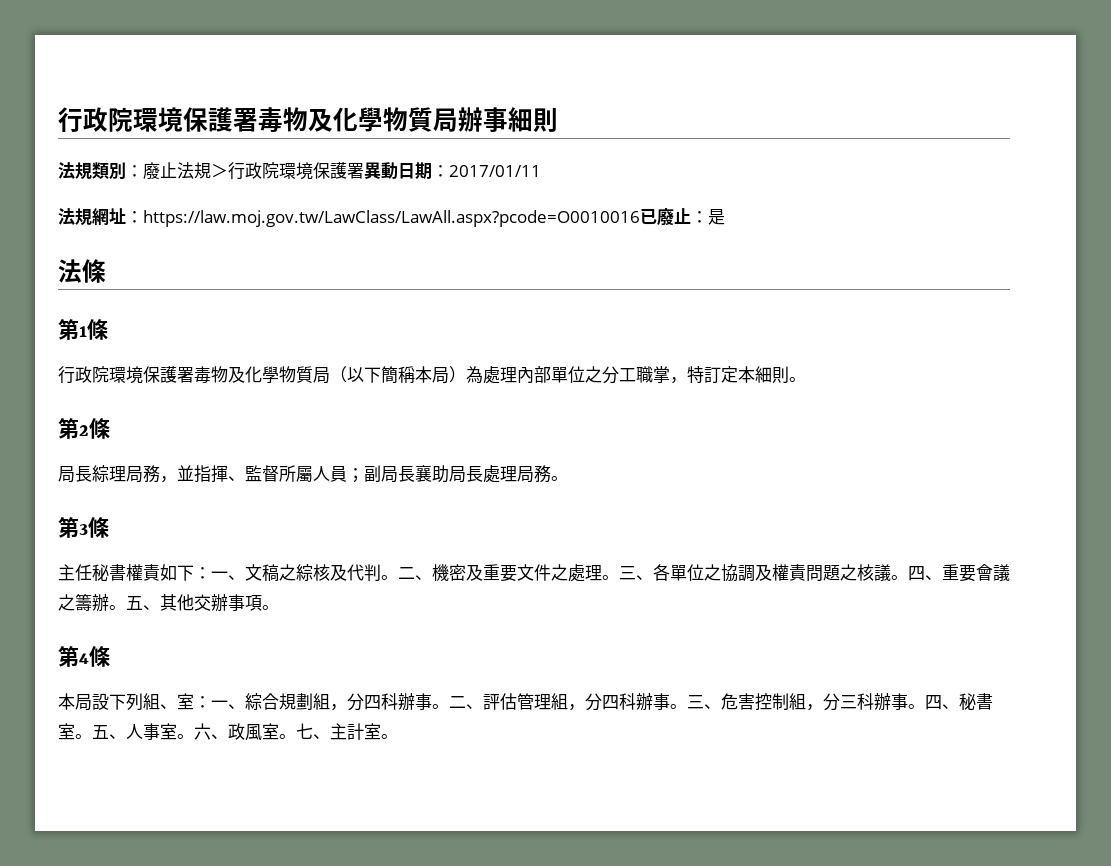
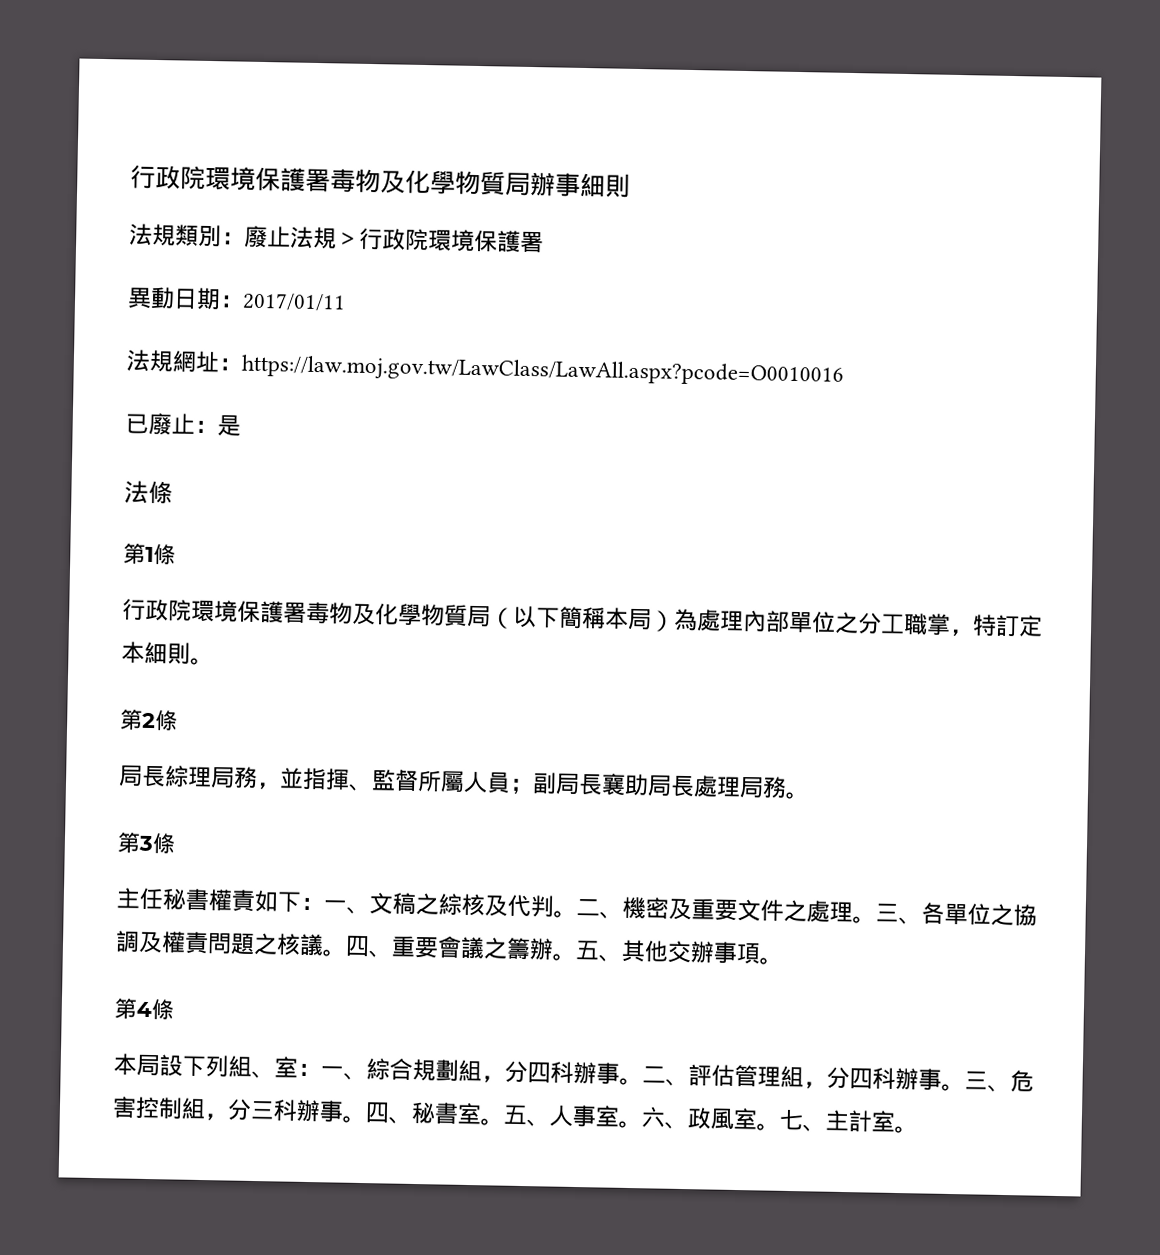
- 法規類別：廢止法規＞行政院環境保護署異動日期：2017/01/11
+ 法規類別：廢止法規＞行政院環境保護署
+ 異動日期：2017/01/11
- 法規網址：https://law.moj.gov.tw/LawClass/LawAll.aspx?pcode=O0010016已廢止：是
+ 法規網址：https://law.moj.gov.tw/LawClass/LawAll.aspx?pcode=O0010016
+ 已廢止：是

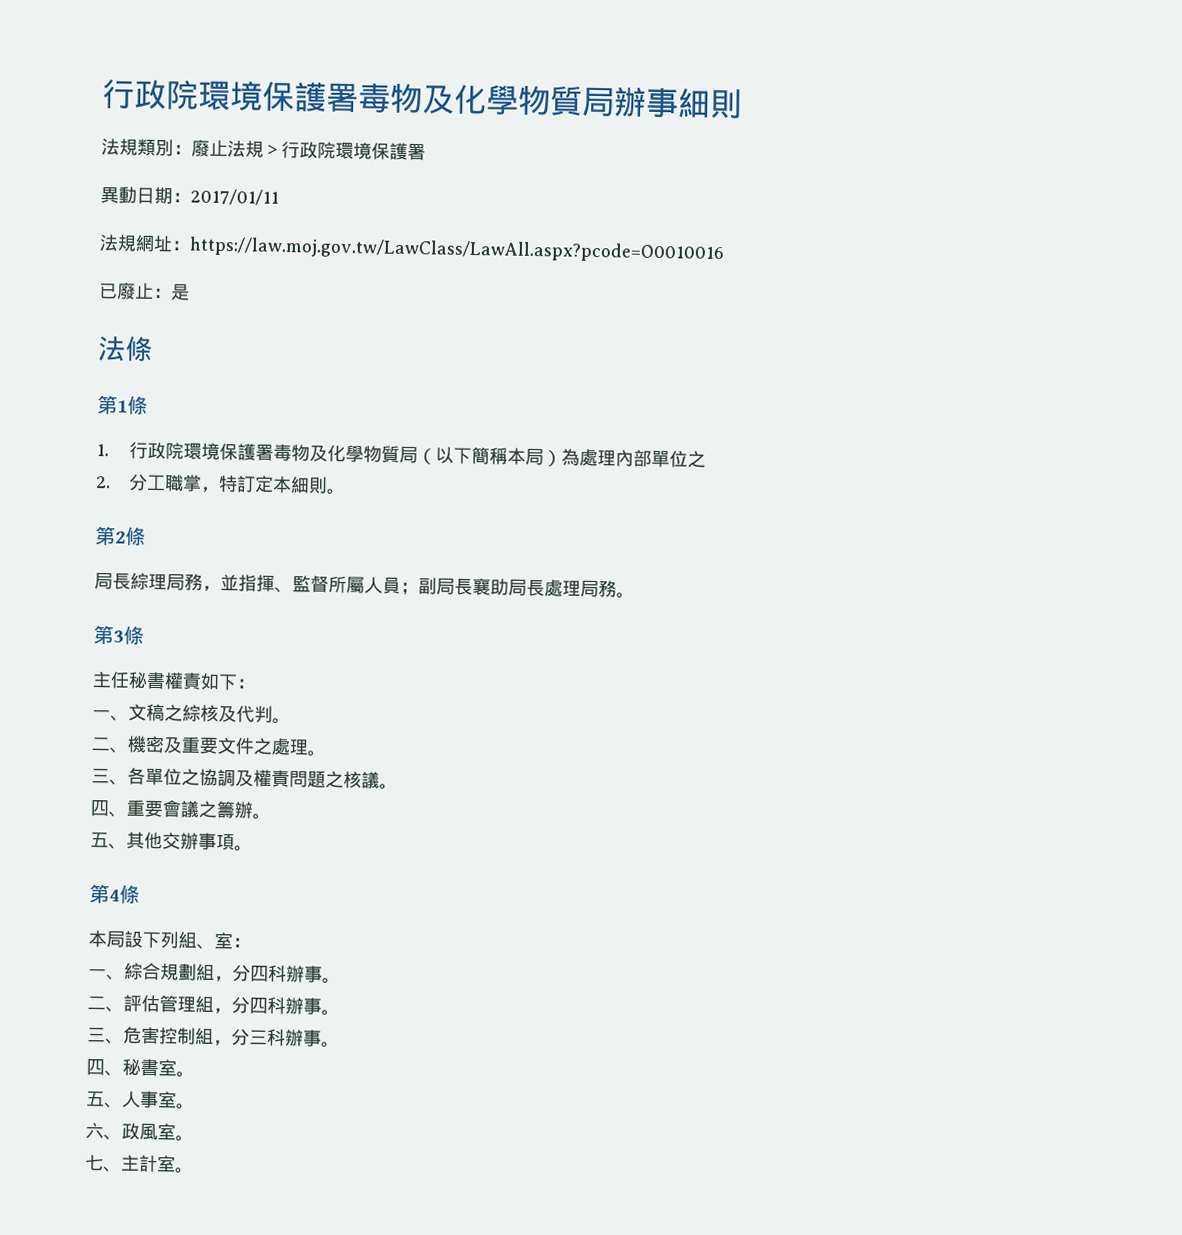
- 行政院環境保護署毒物及化學物質局（以下簡稱本局）為處理內部單位之分工職掌，特訂定本細則。
+ 1.行政院環境保護署毒物及化學物質局（以下簡稱本局）為處理內部單位之
+ 2.分工職掌，特訂定本細則。
- 主任秘書權責如下：一、文稿之綜核及代判。二、機密及重要文件之處理。三、各單位之協調及權責問題之核議。四、重要會議之籌辦。五、其他交辦事項。
+ 主任秘書權責如下：
+ 一、文稿之綜核及代判。
+ 二、機密及重要文件之處理。
+ 三、各單位之協調及權責問題之核議。
+ 四、重要會議之籌辦。
+ 五、其他交辦事項。
- 本局設下列組、室：一、綜合規劃組，分四科辦事。二、評估管理組，分四科辦事。三、危害控制組，分三科辦事。四、秘書室。五、人事室。六、政風室。七、主計室。
+ 本局設下列組、室：
+ 一、綜合規劃組，分四科辦事。
+ 二、評估管理組，分四科辦事。
+ 三、危害控制組，分三科辦事。
+ 四、秘書室。
+ 五、人事室。
+ 六、政風室。
+ 七、主計室。

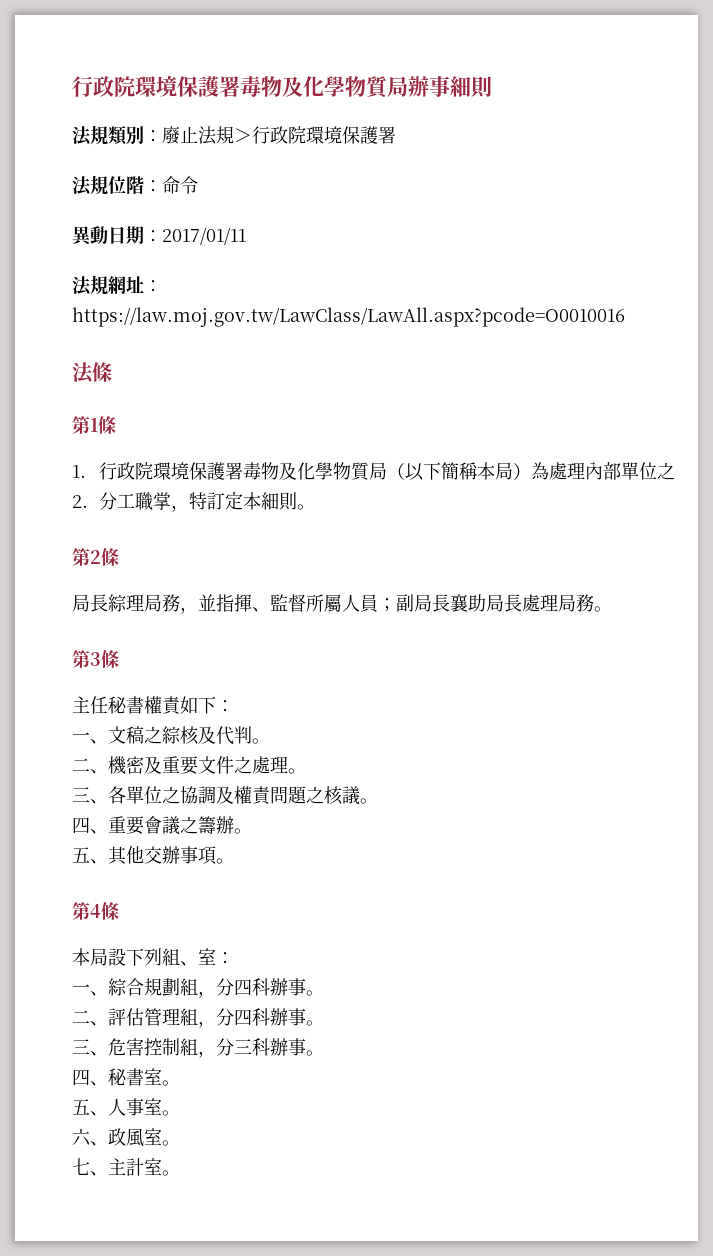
+ 法規位階：命令
- 已廢止：是

